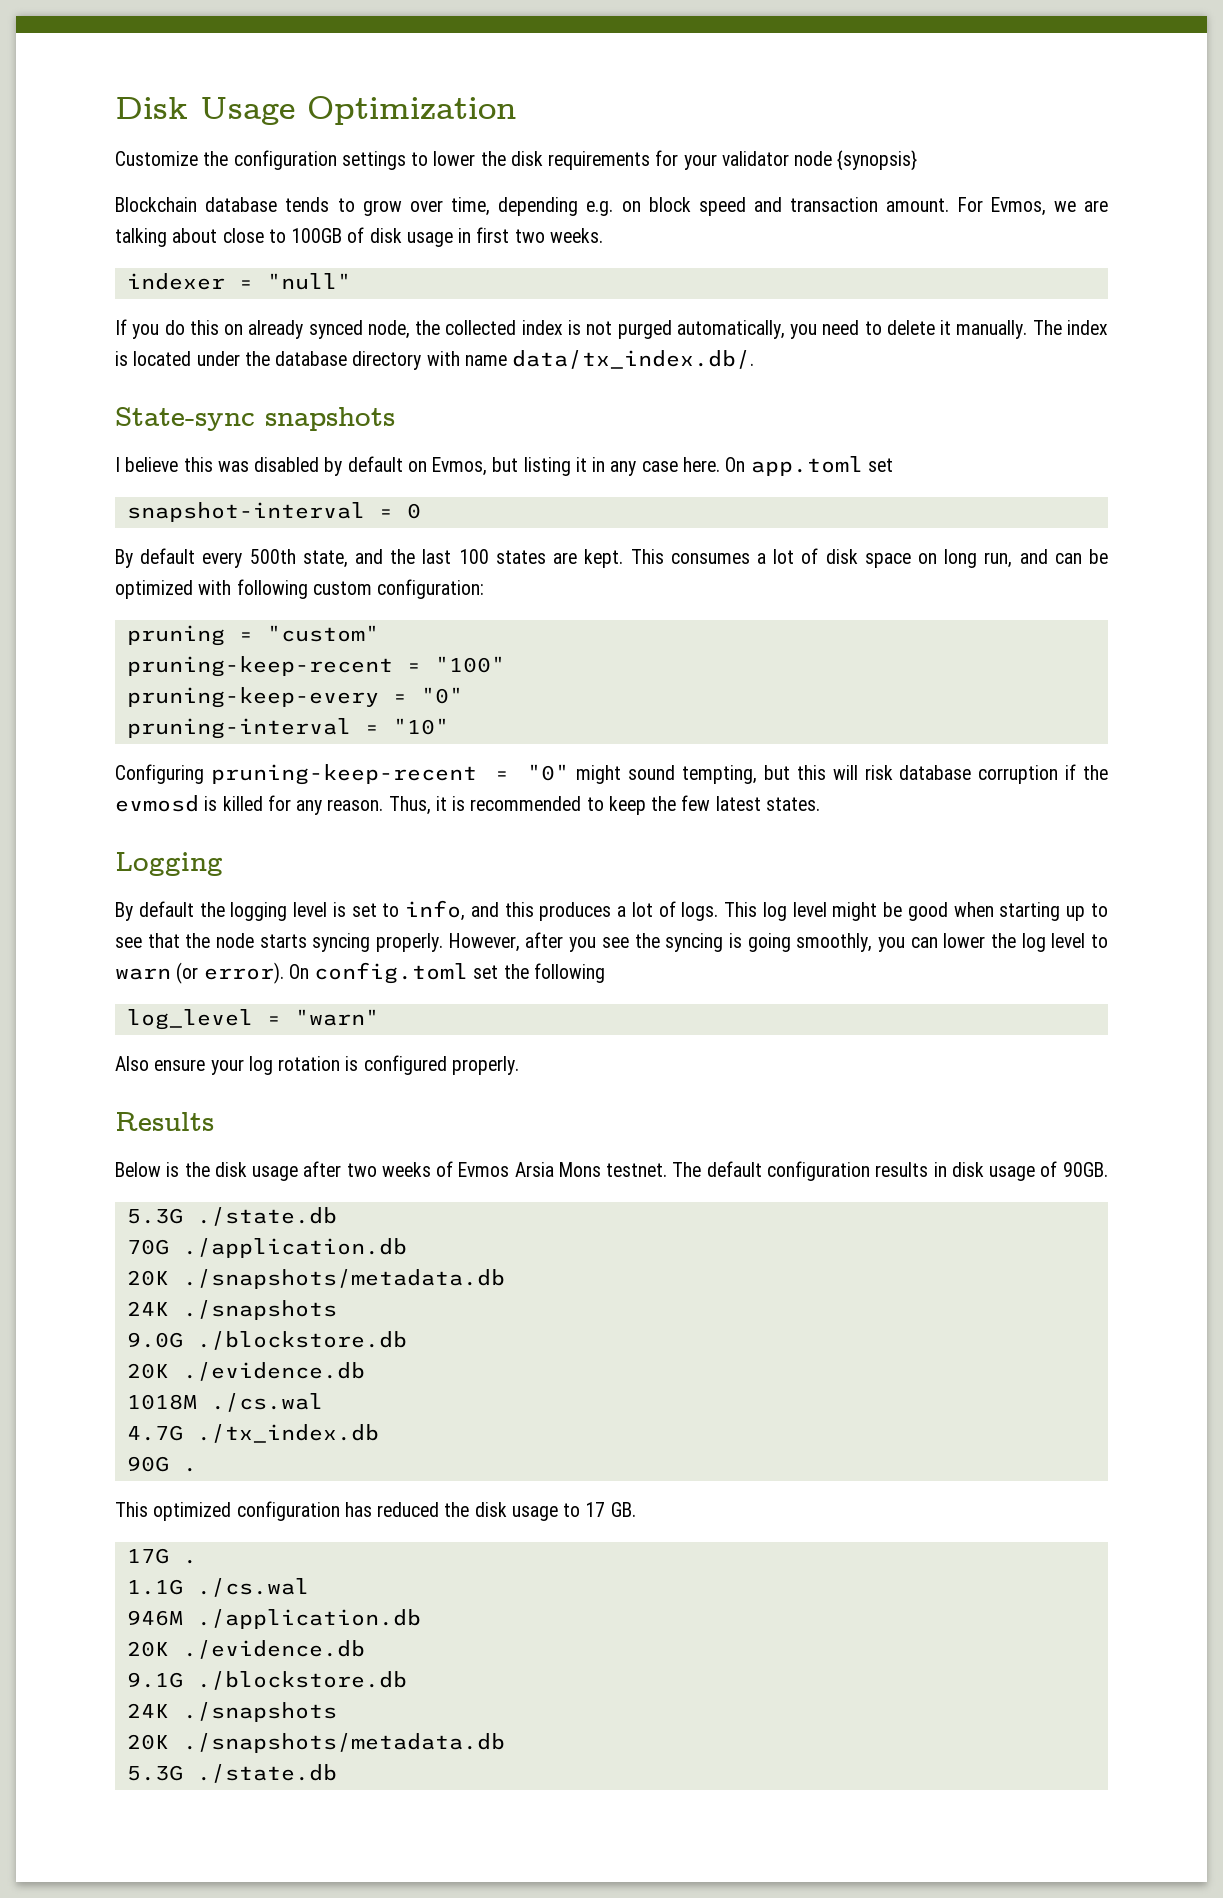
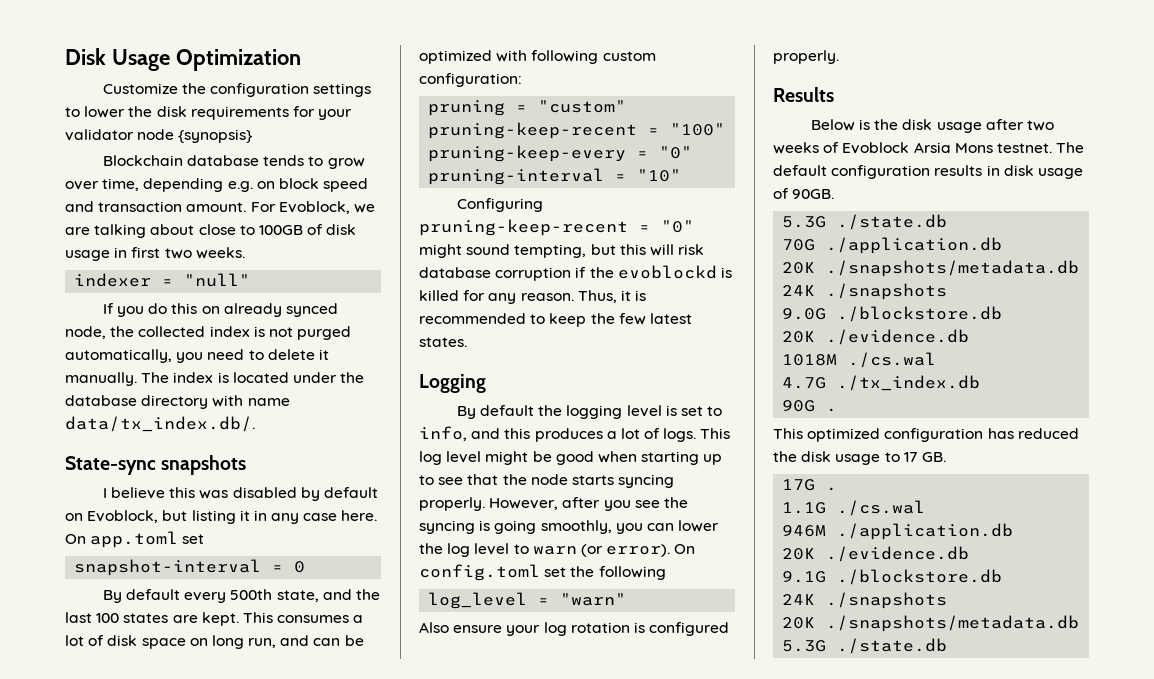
- For Evmos, we are talking about close to 100GB of disk usage in first two weeks.
+ For Evoblock, we are talking about close to 100GB of disk usage in first two weeks.
- I believe this was disabled by default on Evmos, but listing it in any case here.
+ I believe this was disabled by default on Evoblock, but listing it in any case here.
- Configuring pruning-keep-recent = "0" might sound tempting, but this will risk database corruption if the evmosd is killed for any reason.
+ Configuring pruning-keep-recent = "0" might sound tempting, but this will risk database corruption if the evoblockd is killed for any reason.
- Below is the disk usage after two weeks of Evmos Arsia Mons testnet.
+ Below is the disk usage after two weeks of Evoblock Arsia Mons testnet.

